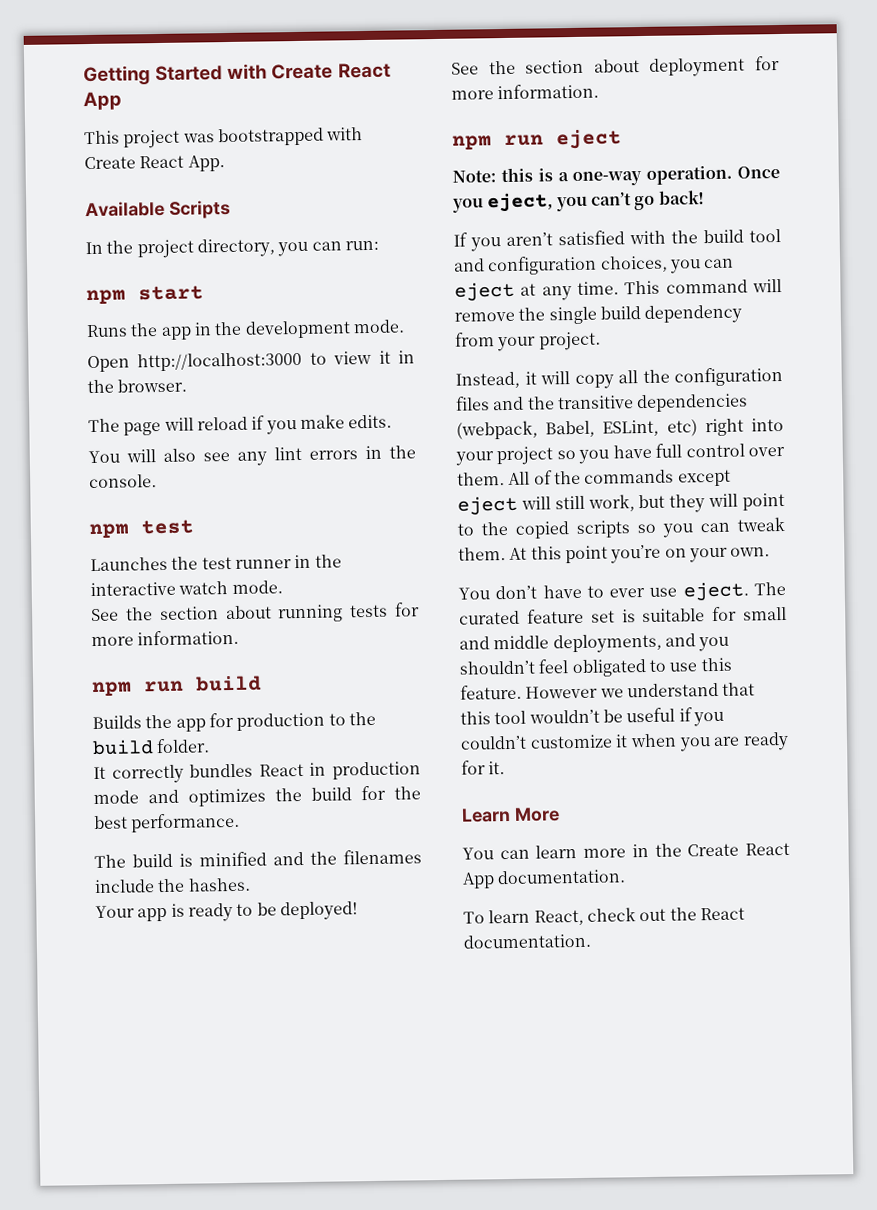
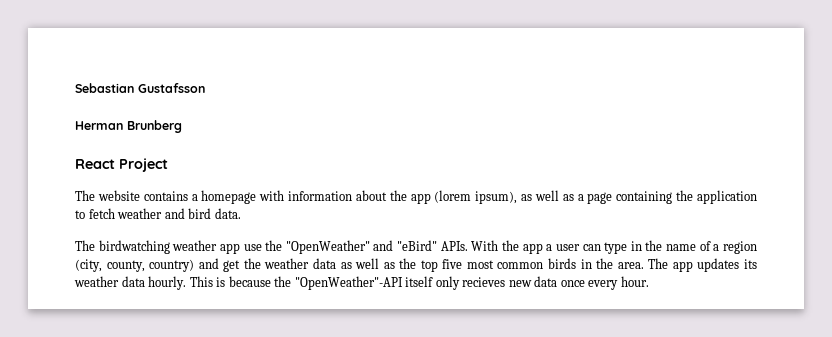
- Getting Started with Create React App
- This project was bootstrapped with Create React App.
- Available Scripts
- In the project directory, you can run:
- npm start
- Runs the app in the development mode.
- Open http://localhost:3000 to view it in the browser.
- The page will reload if you make edits.
- You will also see any lint errors in the console.
- npm test
- Launches the test runner in the interactive watch mode.
- See the section about running tests for more information.
- npm run build
- Builds the app for production to the build folder.
- It correctly bundles React in production mode and optimizes the build for the best performance.
- The build is minified and the filenames include the hashes.
- Your app is ready to be deployed!
- See the section about deployment for more information.
- npm run eject
- Note: this is a one-way operation. Once you eject, you can’t go back!
- If you aren’t satisfied with the build tool and configuration choices, you can eject at any time. This command will remove the single build dependency from your project.
- Instead, it will copy all the configuration files and the transitive dependencies (webpack, Babel, ESLint, etc) right into your project so you have full control over them. All of the commands except eject will still work, but they will point to the copied scripts so you can tweak them. At this point you’re on your own.
- You don’t have to ever use eject. The curated feature set is suitable for small and middle deployments, and you shouldn’t feel obligated to use this feature. However we understand that this tool wouldn’t be useful if you couldn’t customize it when you are ready for it.
- Learn More
- You can learn more in the Create React App documentation.
- To learn React, check out the React documentation.
+ Sebastian Gustafsson
+ Herman Brunberg
+ React Project
+ The website contains a homepage with information about the app (lorem ipsum), as well as a page containing the application to fetch weather and bird data.
+ The birdwatching weather app use the "OpenWeather" and "eBird" APIs. With the app a user can type in the name of a region (city, county, country) and get the weather data as well as the top five most common birds in the area. The app updates its weather data hourly. This is because the "OpenWeather"-API itself only recieves new data once every hour.

